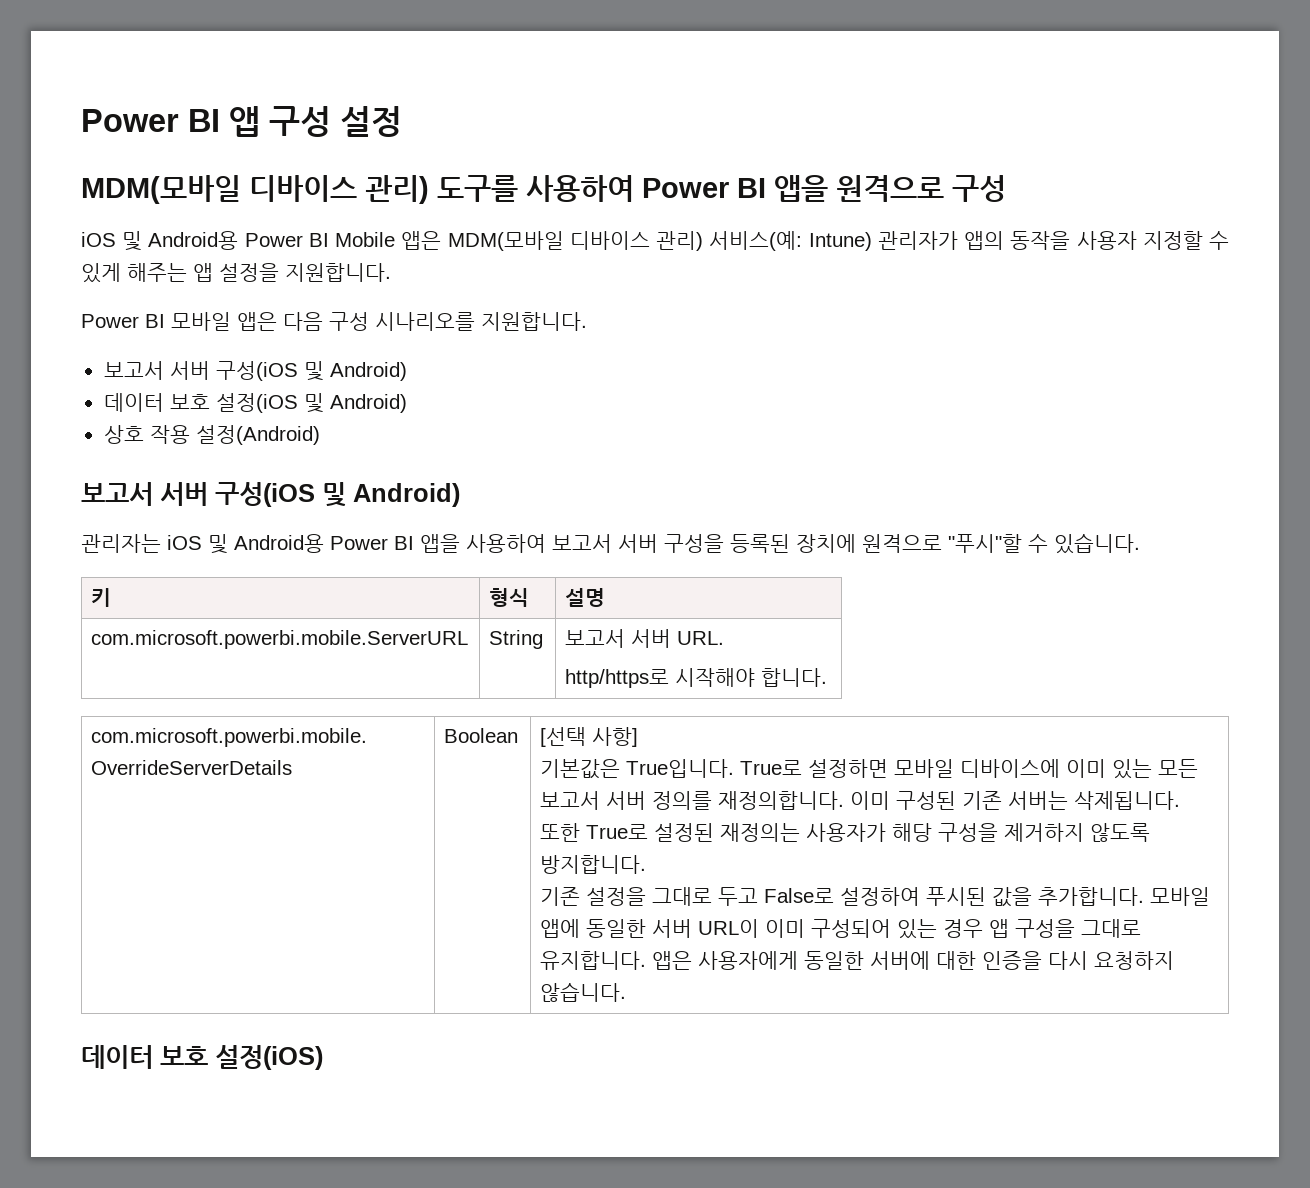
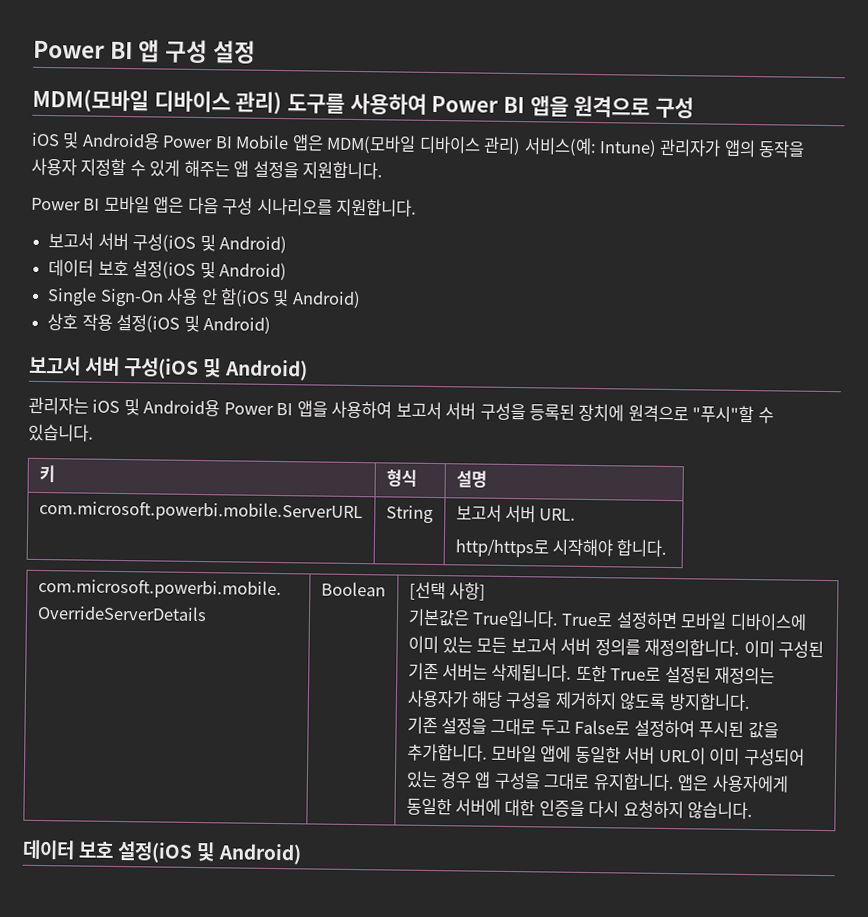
+ Single Sign-On 사용 안 함(iOS 및 Android)
- 상호 작용 설정(Android)
+ 상호 작용 설정(iOS 및 Android)
  앱은 사용자에게 동일한 서버에 대한 인증을 다시 요청하지 않습니다.
- 데이터 보호 설정(iOS)
+ 데이터 보호 설정(iOS 및 Android)

